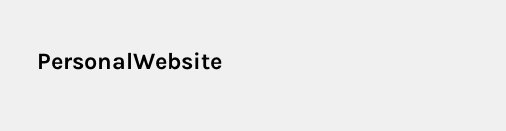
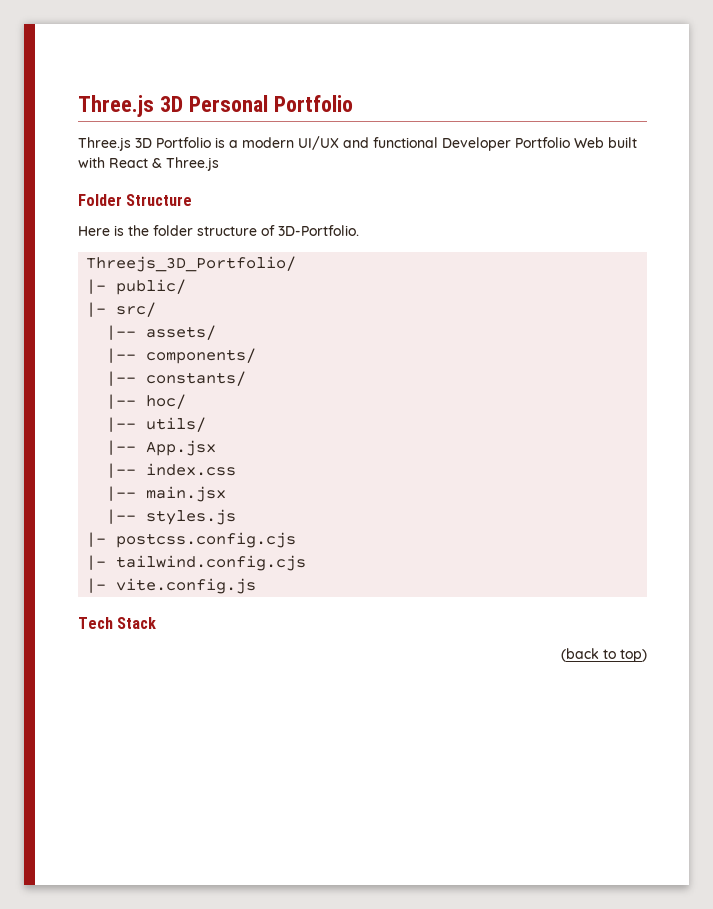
- PersonalWebsite
+ Three.js 3D Personal Portfolio
+ Three.js 3D Portfolio is a modern UI/UX and functional Developer Portfolio Web built with React & Three.js
+ Folder Structure
+ Here is the folder structure of 3D-Portfolio.
+ Threejs_3D_Portfolio/
+ |- public/
+ |- src/
+ |-- assets/
+ |-- components/
+ |-- constants/
+ |-- hoc/
+ |-- utils/
+ |-- App.jsx
+ |-- index.css
+ |-- main.jsx
+ |-- styles.js
+ |- postcss.config.cjs
+ |- tailwind.config.cjs
+ |- vite.config.js
+ Tech Stack
+ (back to top)

